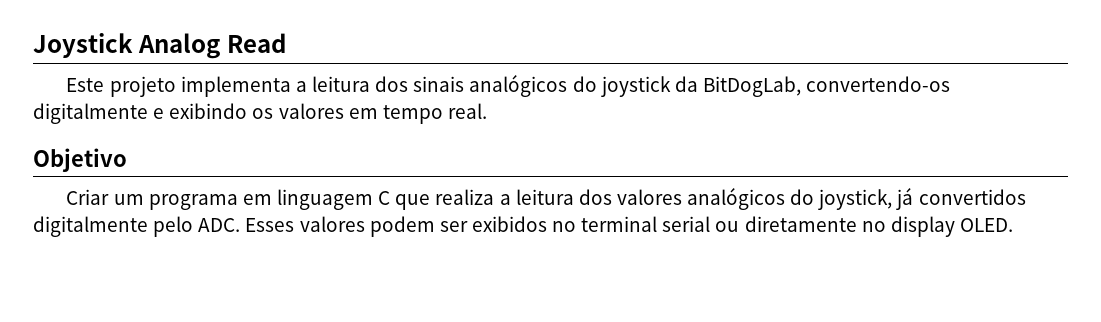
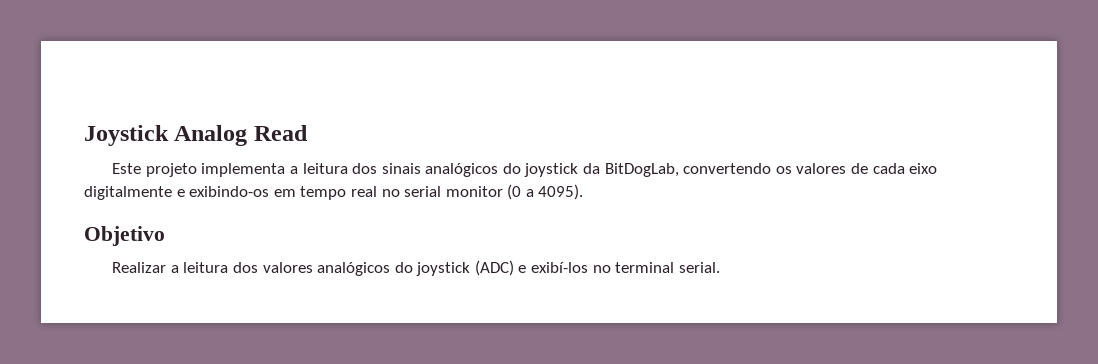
- Este projeto implementa a leitura dos sinais analógicos do joystick da BitDogLab, convertendo-os digitalmente e exibindo os valores em tempo real.
+ Este projeto implementa a leitura dos sinais analógicos do joystick da BitDogLab, convertendo os valores de cada eixo digitalmente e exibindo-os em tempo real no serial monitor (0 a 4095).
  Objetivo
- Criar um programa em linguagem C que realiza a leitura dos valores analógicos do joystick, já convertidos digitalmente pelo ADC. Esses valores podem ser exibidos no terminal serial ou diretamente no display OLED.
+ Realizar a leitura dos valores analógicos do joystick (ADC) e exibí-los no terminal serial.

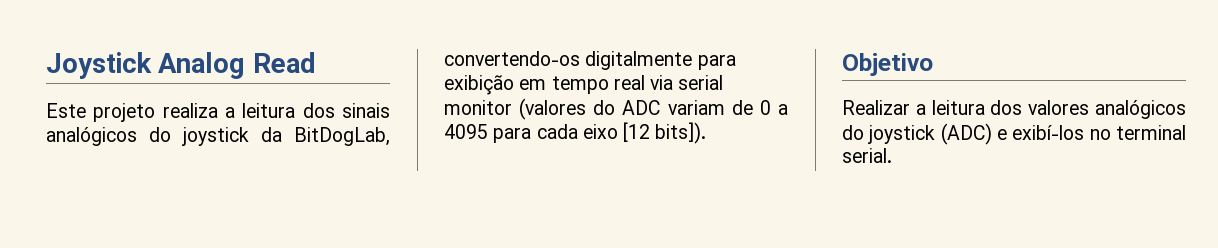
- Este projeto implementa a leitura dos sinais analógicos do joystick da BitDogLab, convertendo os valores de cada eixo digitalmente e exibindo-os em tempo real no serial monitor (0 a 4095).
+ Este projeto realiza a leitura dos sinais analógicos do joystick da BitDogLab, convertendo-os digitalmente para exibição em tempo real via serial monitor (valores do ADC variam de 0 a 4095 para cada eixo [12 bits]).

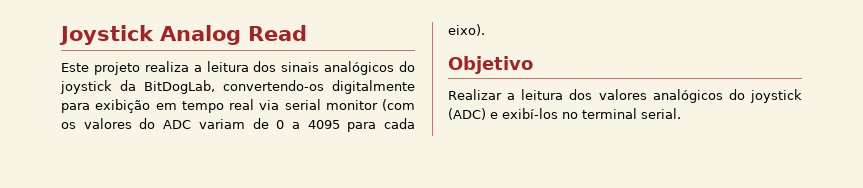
- Este projeto realiza a leitura dos sinais analógicos do joystick da BitDogLab, convertendo-os digitalmente para exibição em tempo real via serial monitor (valores do ADC variam de 0 a 4095 para cada eixo [12 bits]).
+ Este projeto realiza a leitura dos sinais analógicos do joystick da BitDogLab, convertendo-os digitalmente para exibição em tempo real via serial monitor (com os valores do ADC variam de 0 a 4095 para cada eixo).

